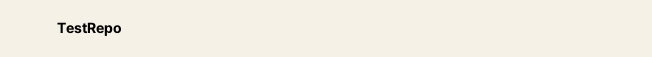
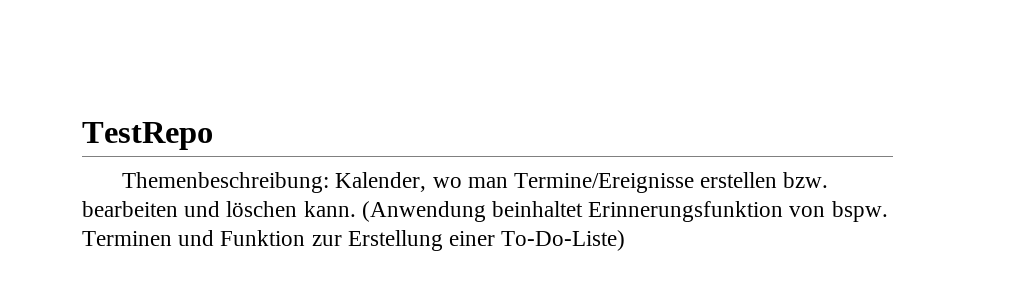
+ Themenbeschreibung: Kalender, wo man Termine/Ereignisse erstellen bzw. bearbeiten und löschen kann. (Anwendung beinhaltet Erinnerungsfunktion von bspw. Terminen und Funktion zur Erstellung einer To-Do-Liste)

